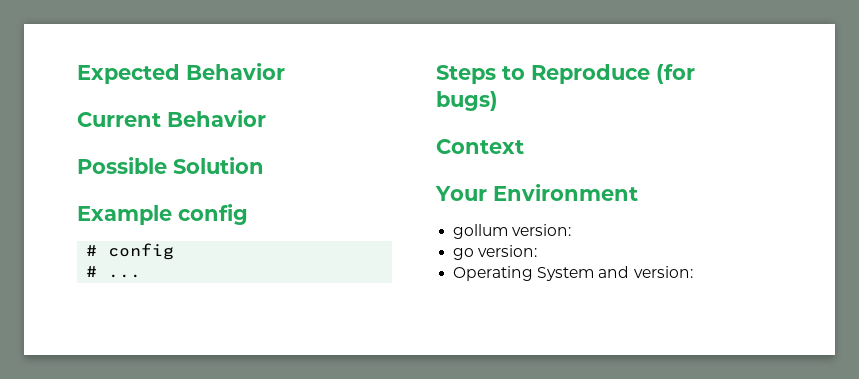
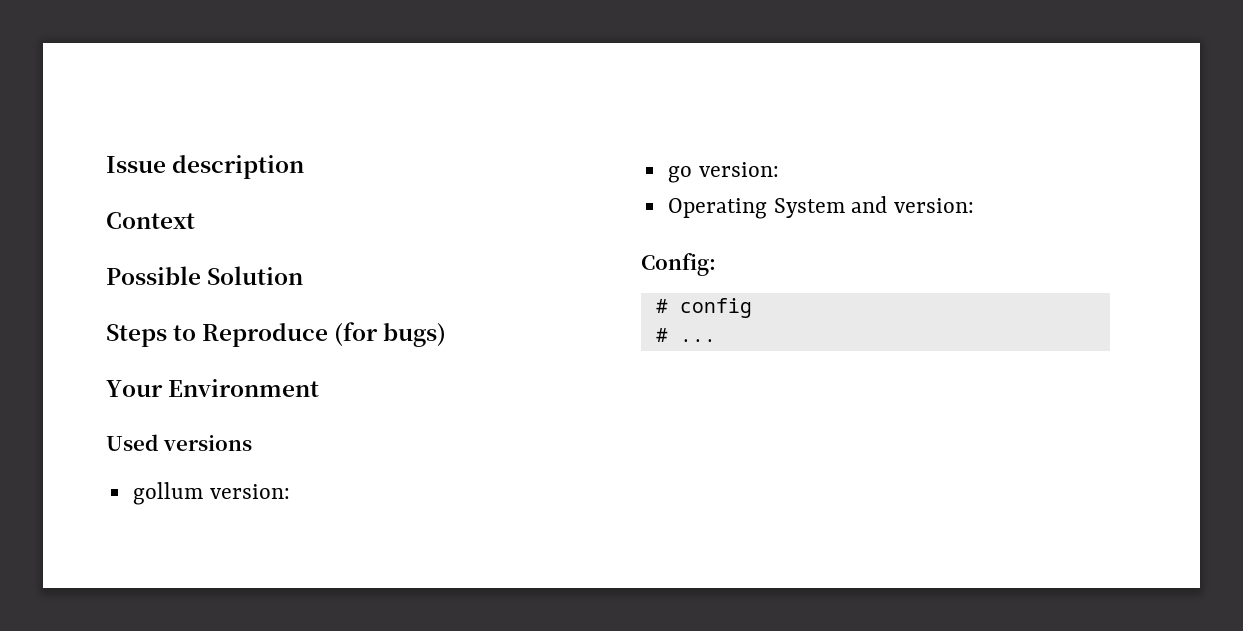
- Expected Behavior
- Current Behavior
+ Issue description
+ Context
  Possible Solution
- Example config
- # config
- # ...
- Context
+ Used versions
+ Config:
+ # config
+ # ...

